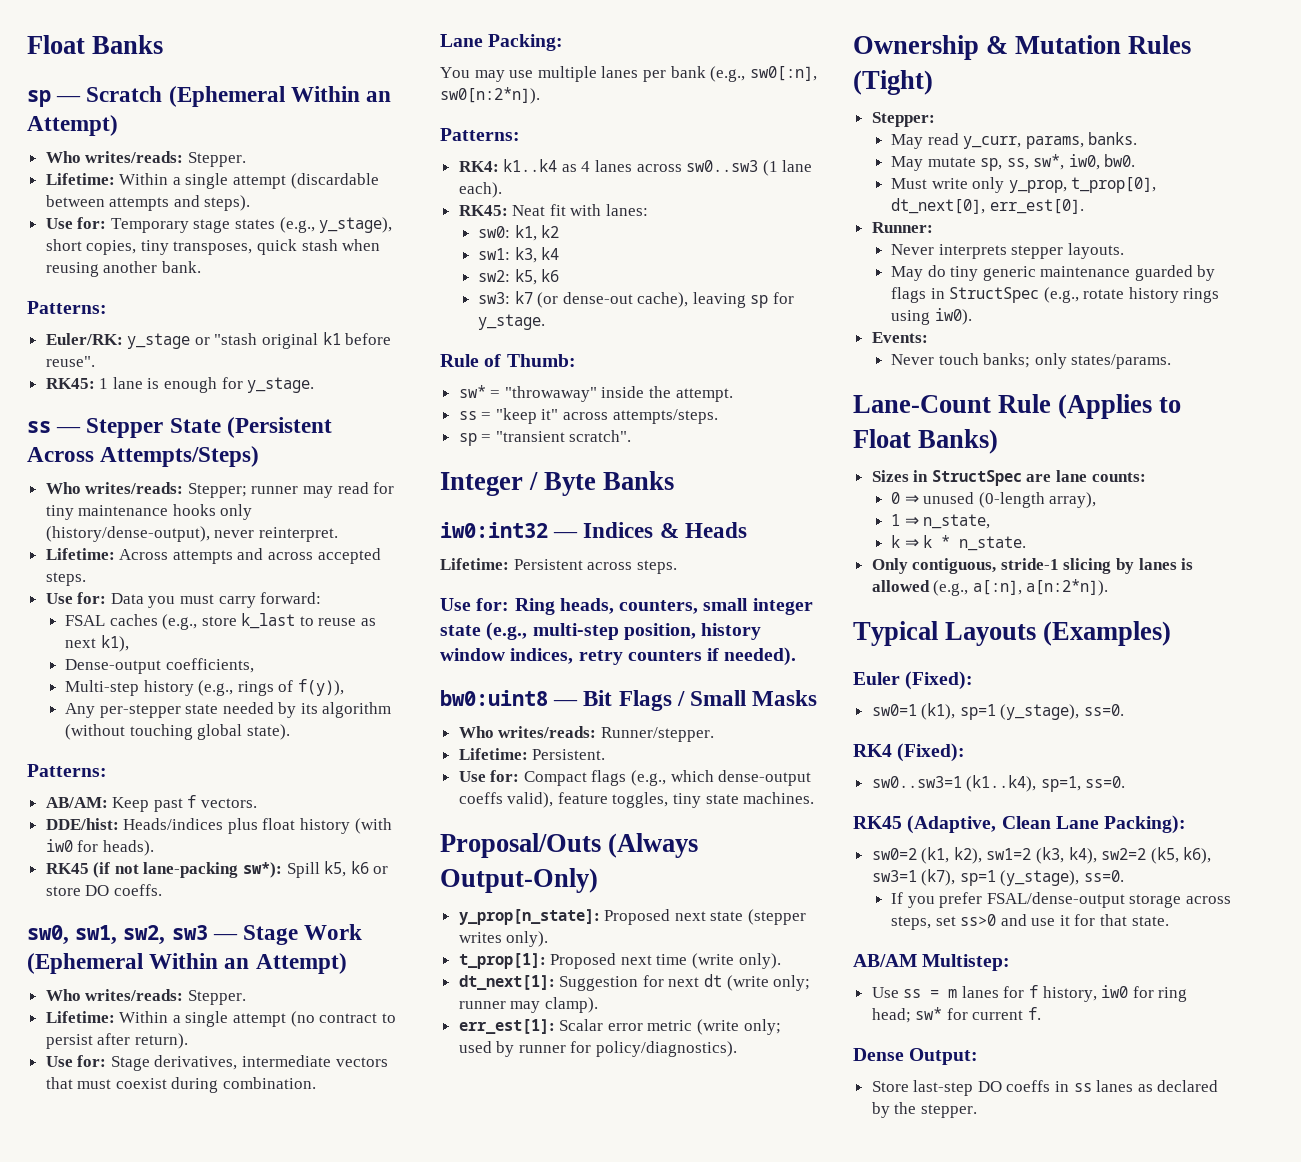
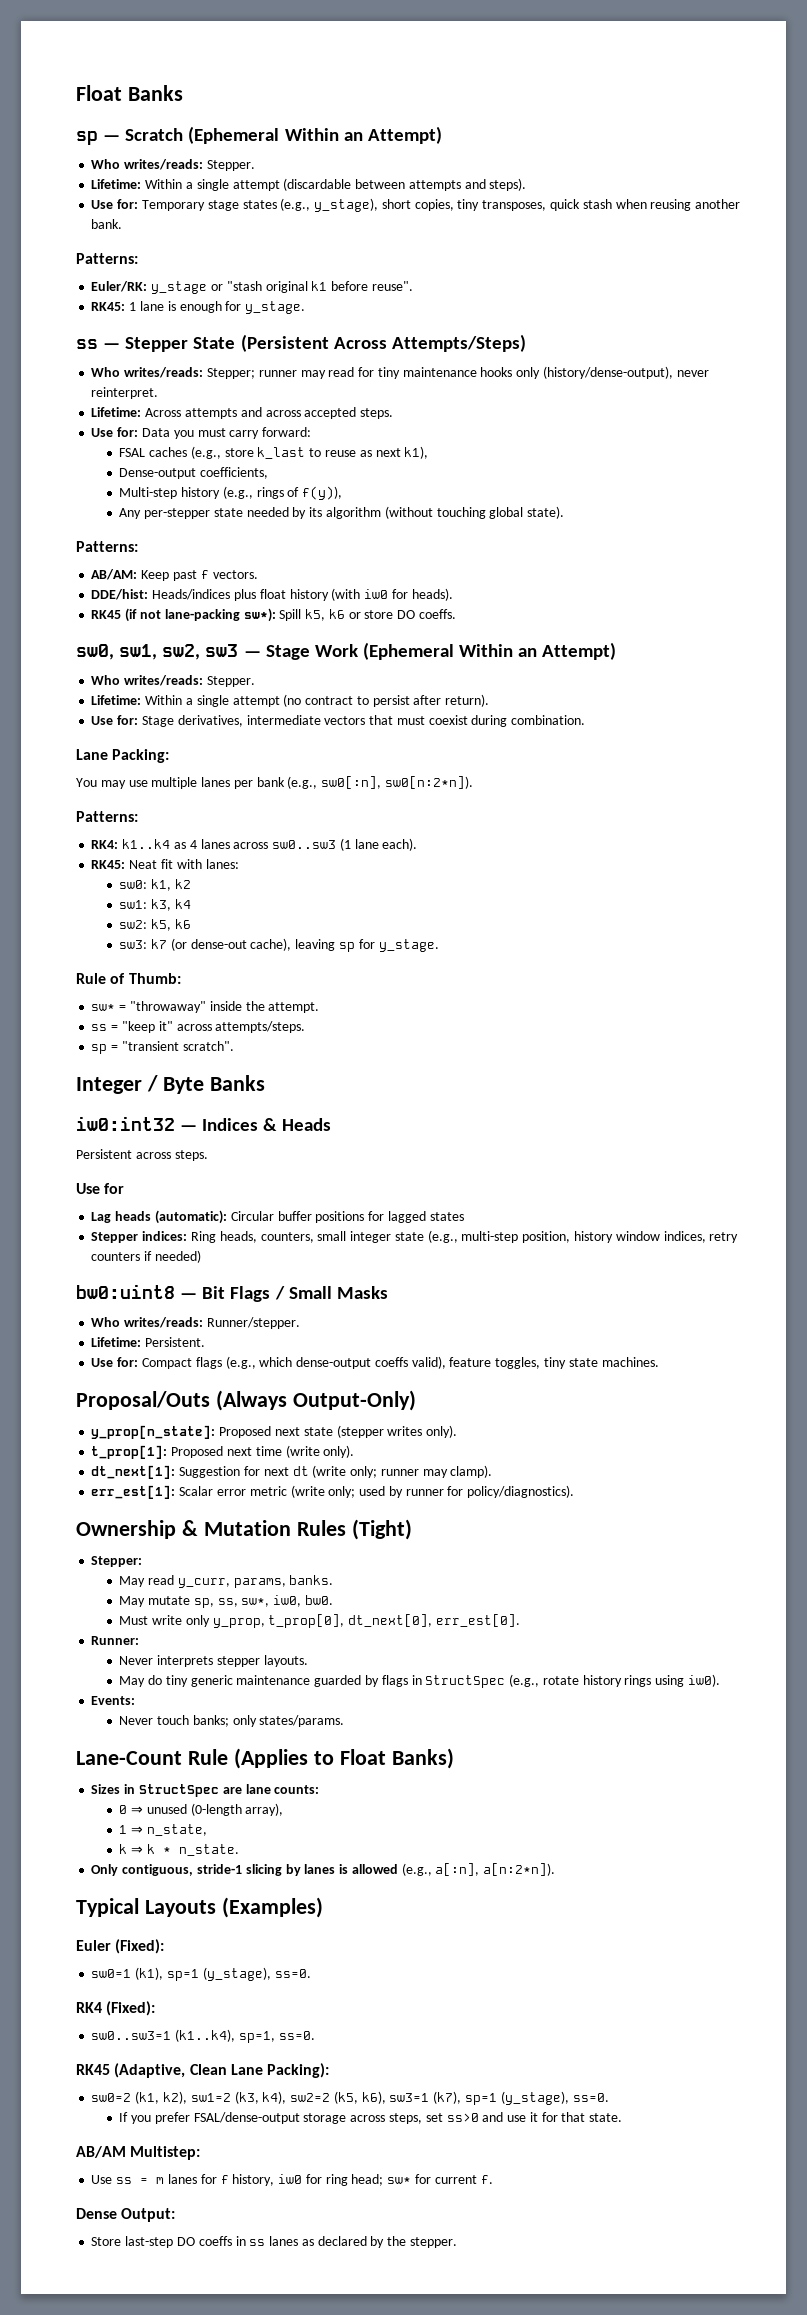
- Lifetime: Persistent across steps.
+ Persistent across steps.
- Use for: Ring heads, counters, small integer state (e.g., multi-step position, history window indices, retry counters if needed).
+ Use for
+ Lag heads (automatic): Circular buffer positions for lagged states
+ Stepper indices: Ring heads, counters, small integer state (e.g., multi-step position, history window indices, retry counters if needed)

